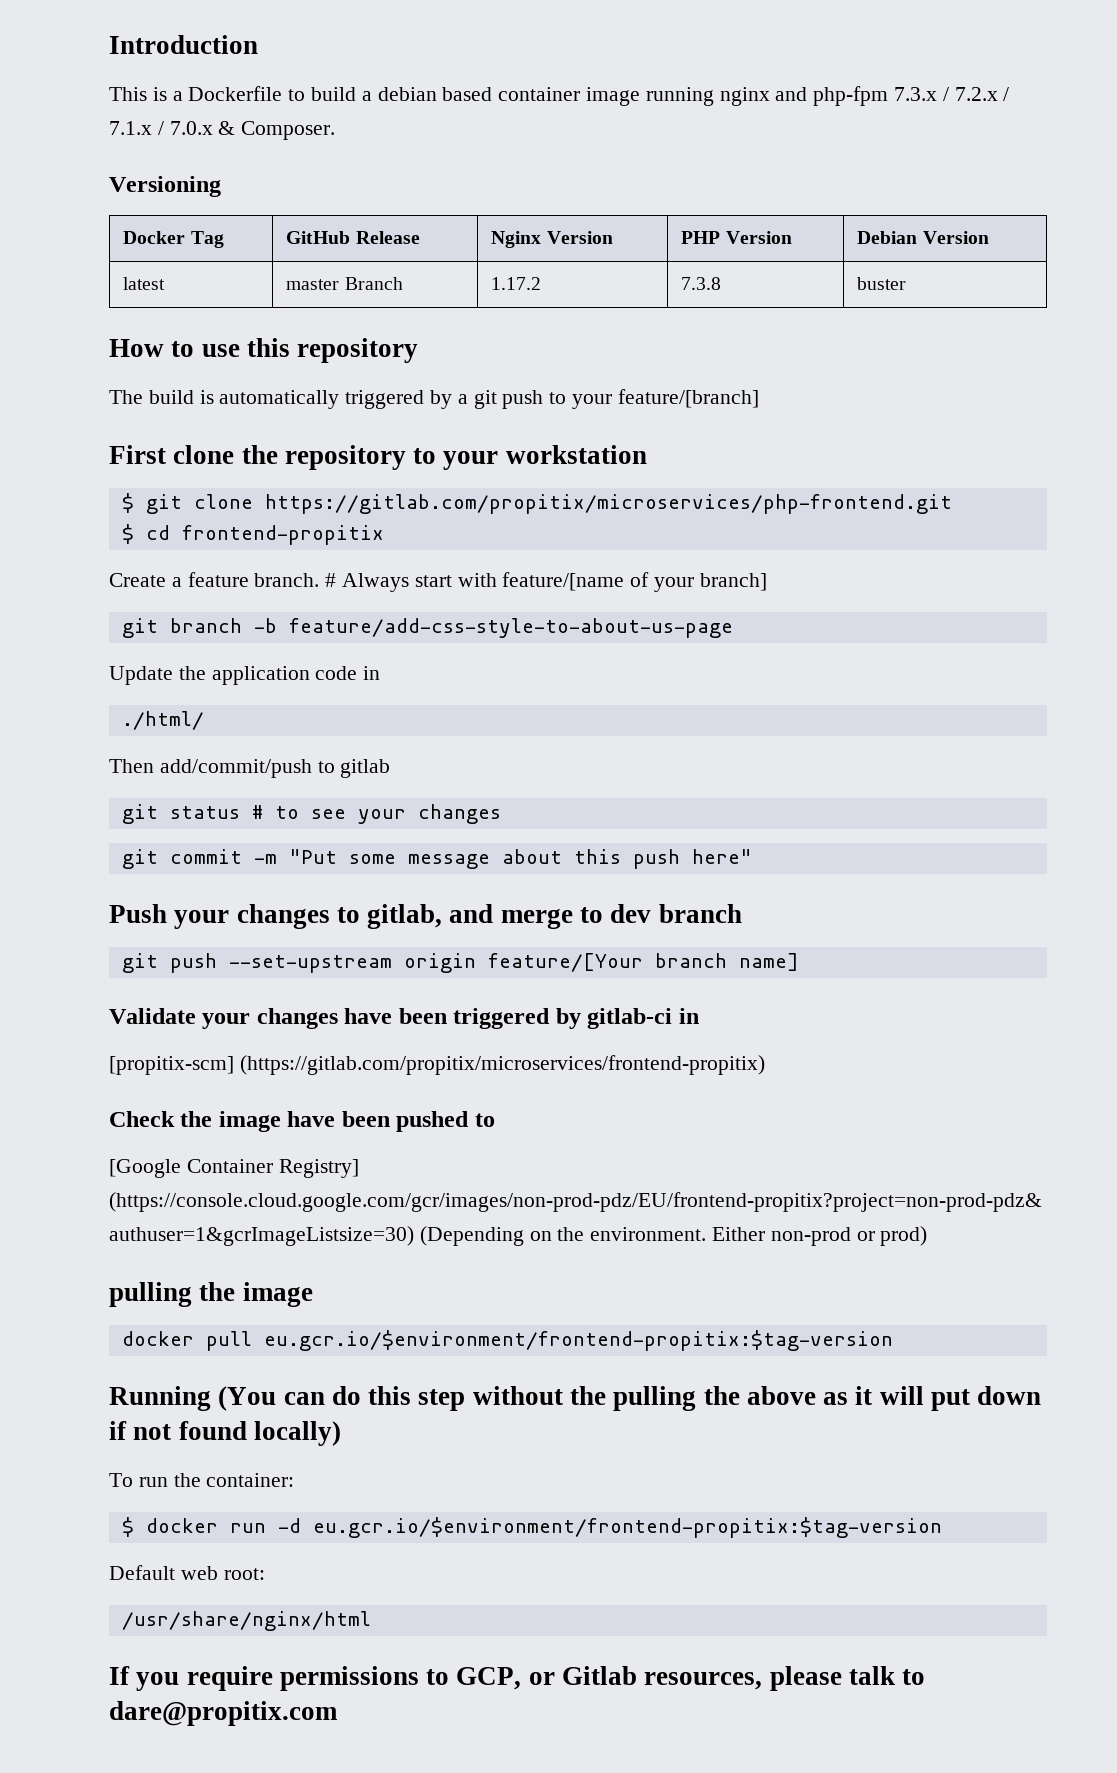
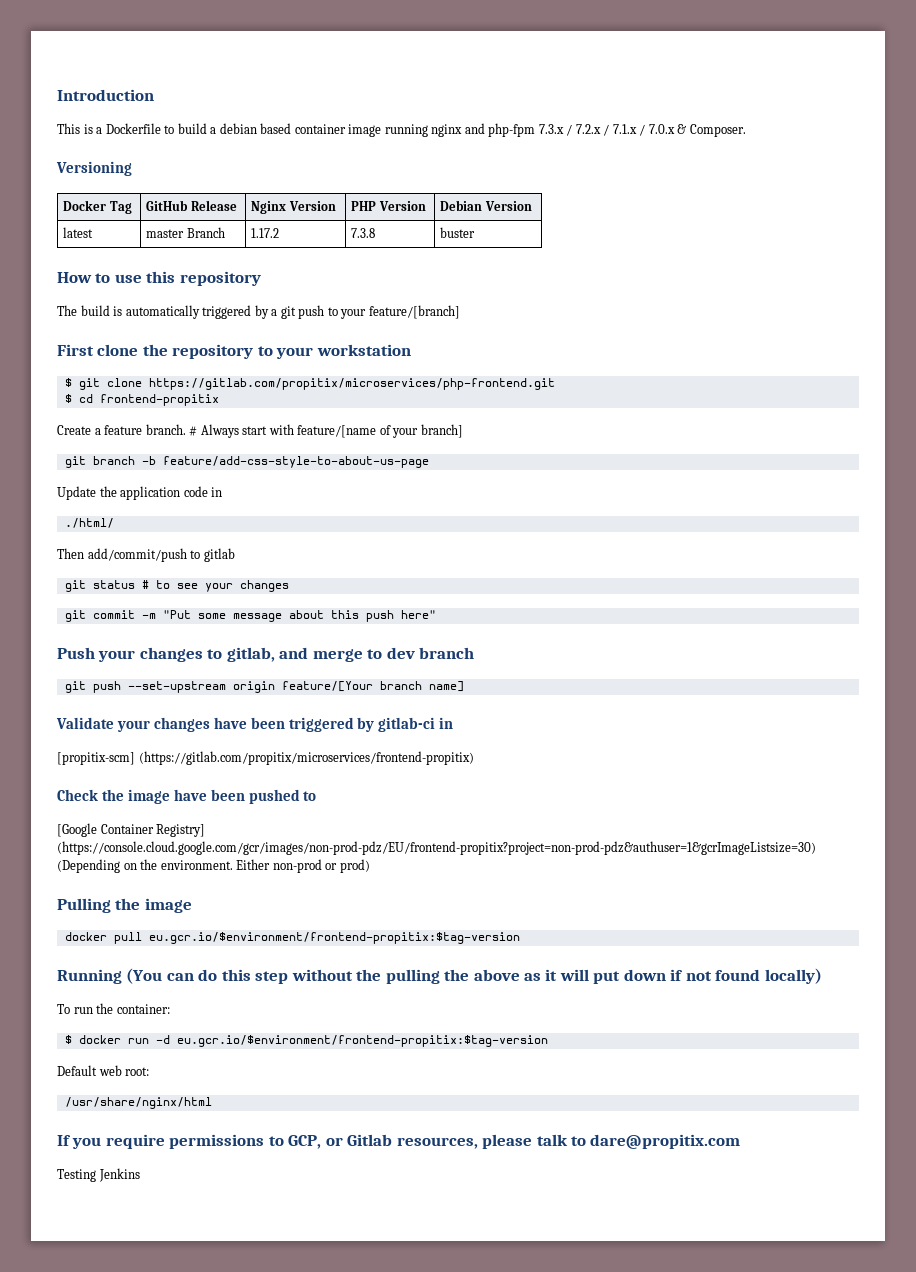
- pulling the image
+ Pulling the image
+ Testing Jenkins

